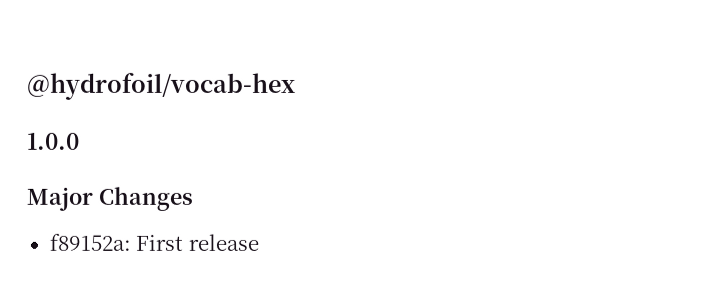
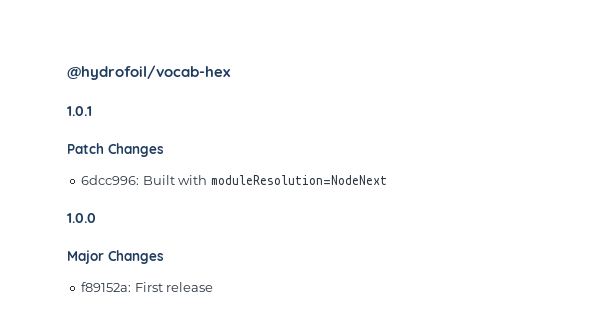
+ 1.0.1
+ Patch Changes
+ 6dcc996: Built with moduleResolution=NodeNext

